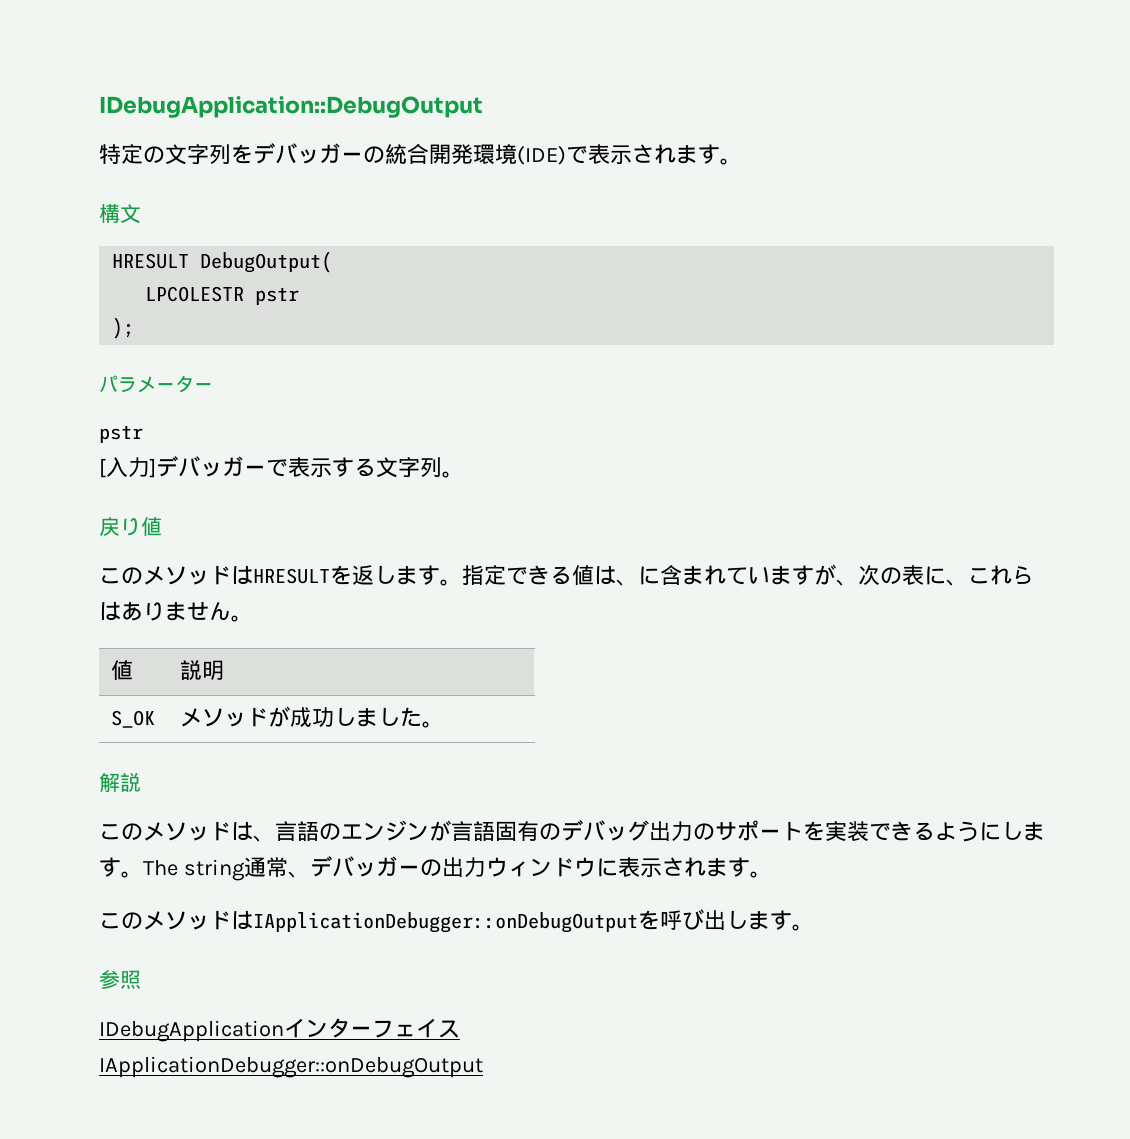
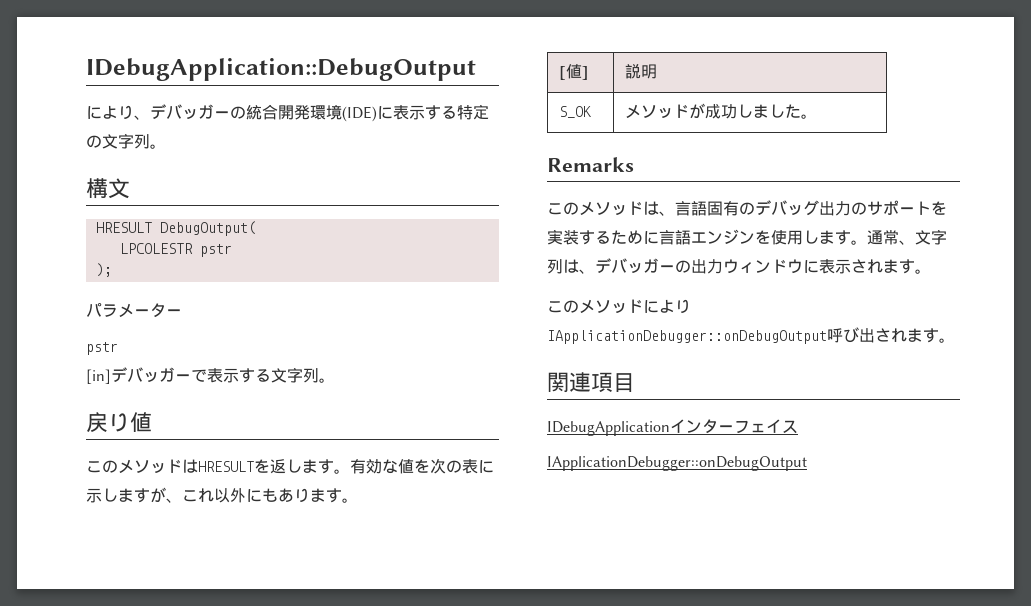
- 特定の文字列をデバッガーの統合開発環境(IDE)で表示されます。
+ により、デバッガーの統合開発環境(IDE)に表示する特定の文字列。
- [入力]デバッガーで表示する文字列。
+ [in]デバッガーで表示する文字列。
- 指定できる値は、に含まれていますが、次の表に、これらはありません。
- 値 | 説明
+ 有効な値を次の表に示しますが、これ以外にもあります。
+ [値] | 説明
- 解説
+ Remarks
- このメソッドは、言語のエンジンが言語固有のデバッグ出力のサポートを実装できるようにします。The string通常、デバッガーの出力ウィンドウに表示されます。
+ このメソッドは、言語固有のデバッグ出力のサポートを実装するために言語エンジンを使用します。通常、文字列は、デバッガーの出力ウィンドウに表示されます。
- このメソッドはIApplicationDebugger::onDebugOutputを呼び出します。
- 参照
+ このメソッドによりIApplicationDebugger::onDebugOutput呼び出されます。
+ 関連項目

